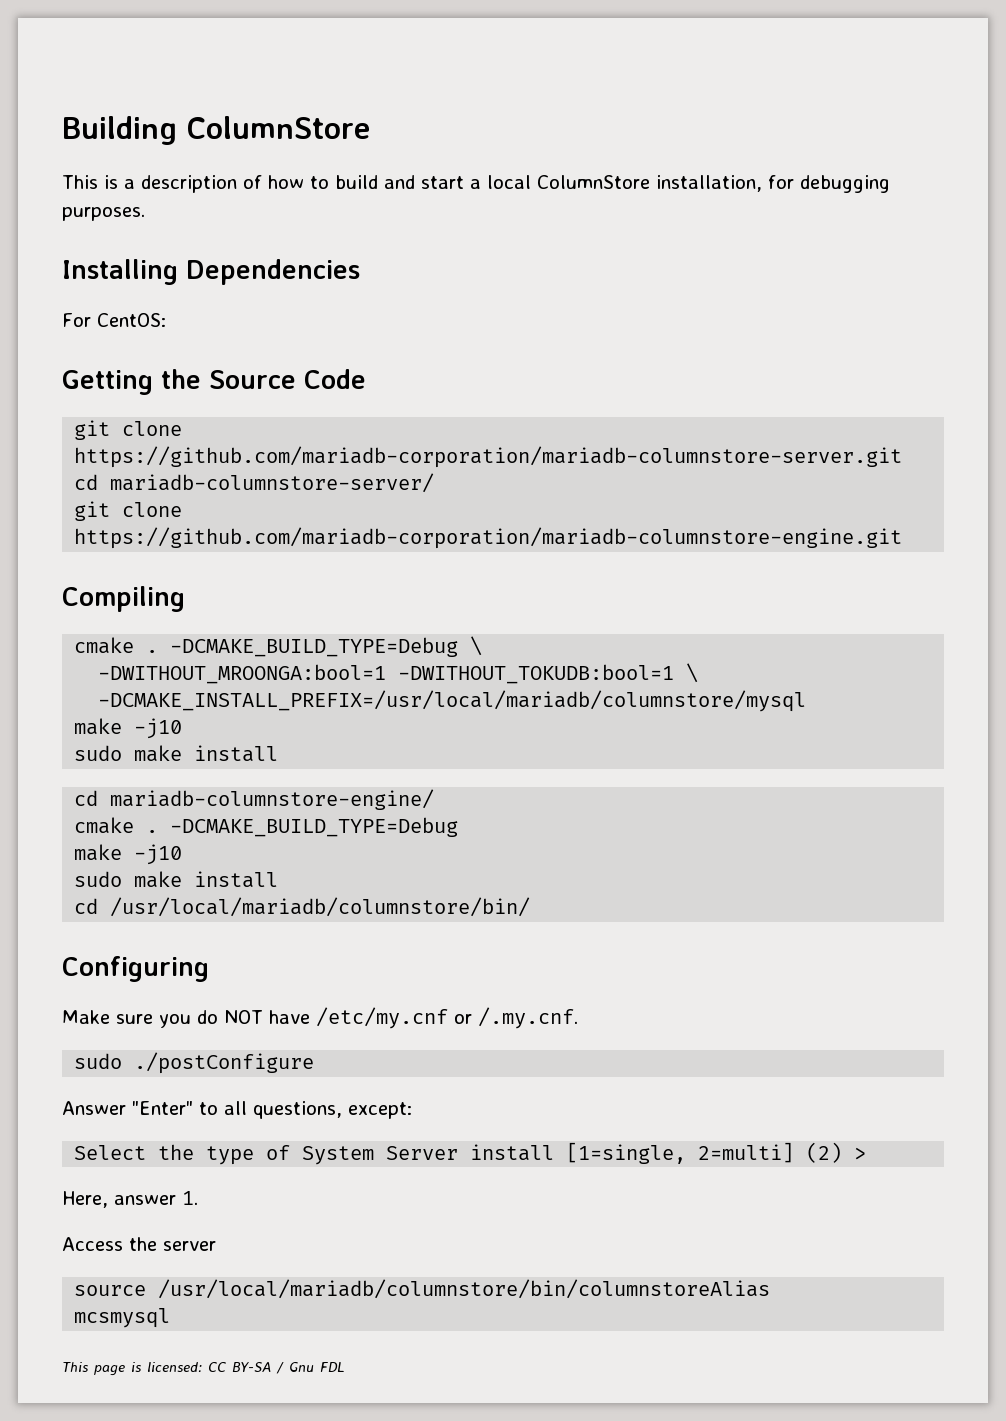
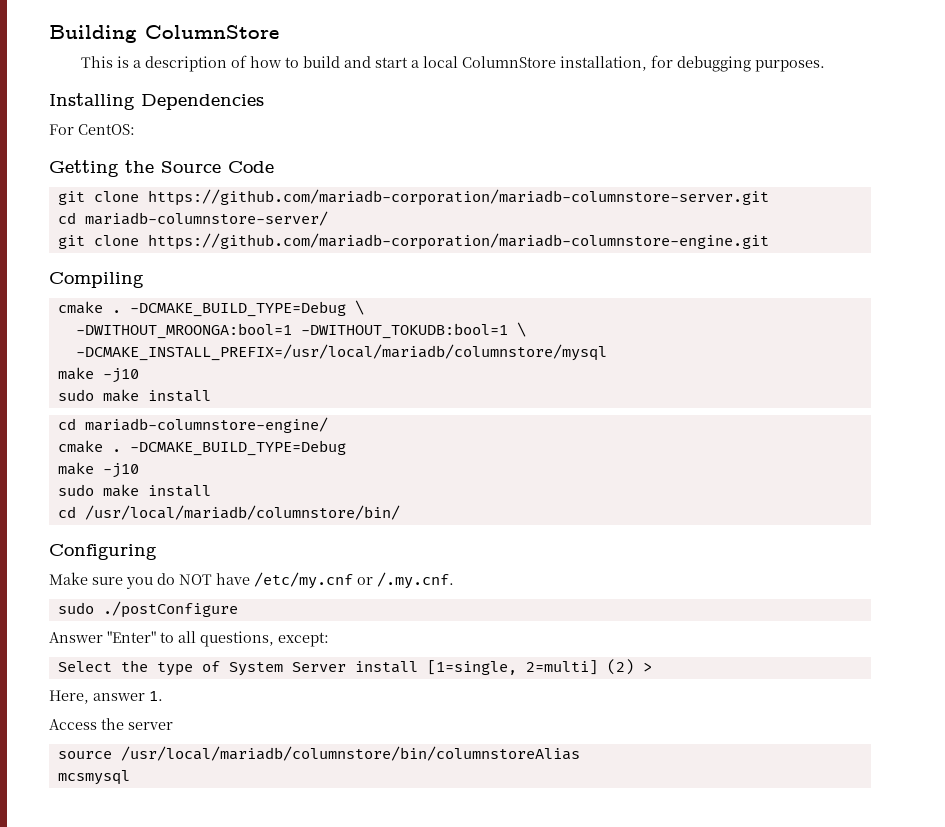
- This page is licensed: CC BY-SA / Gnu FDL

